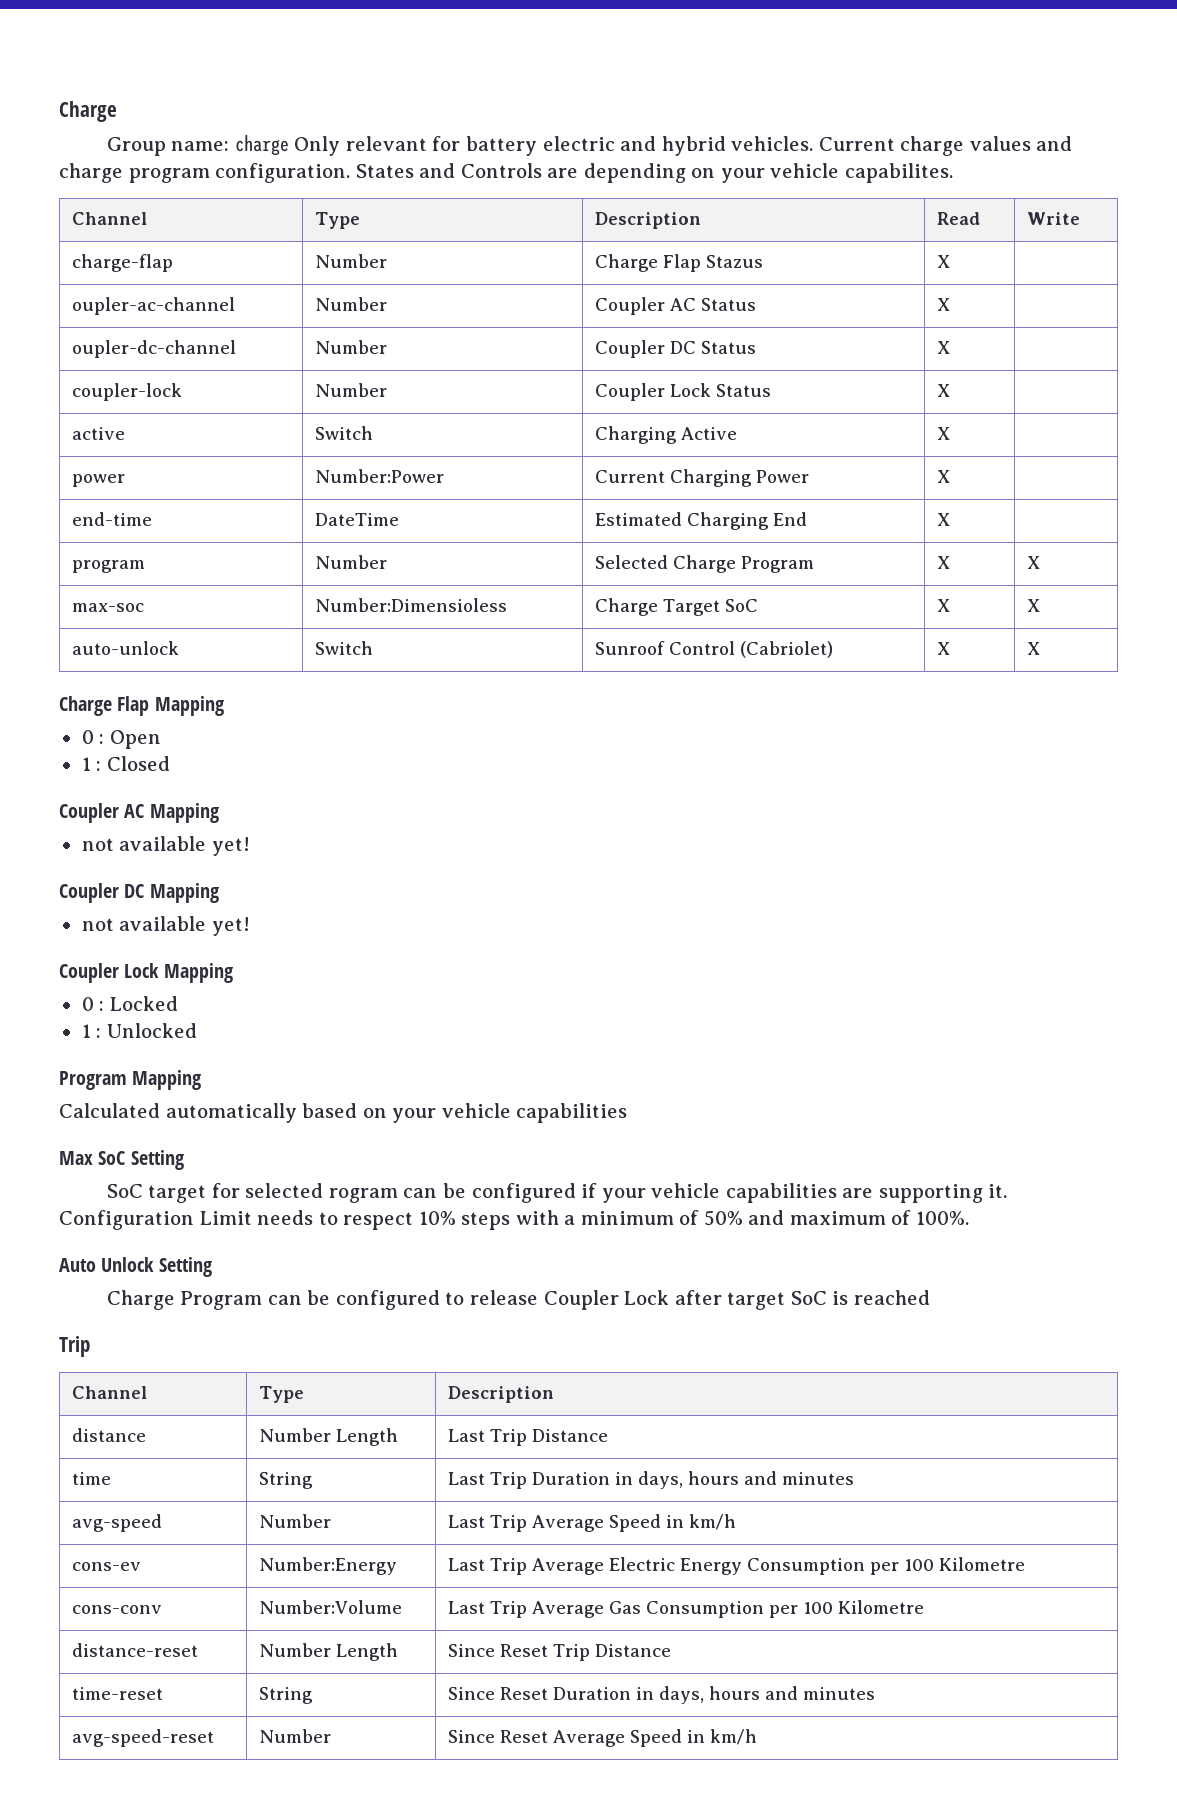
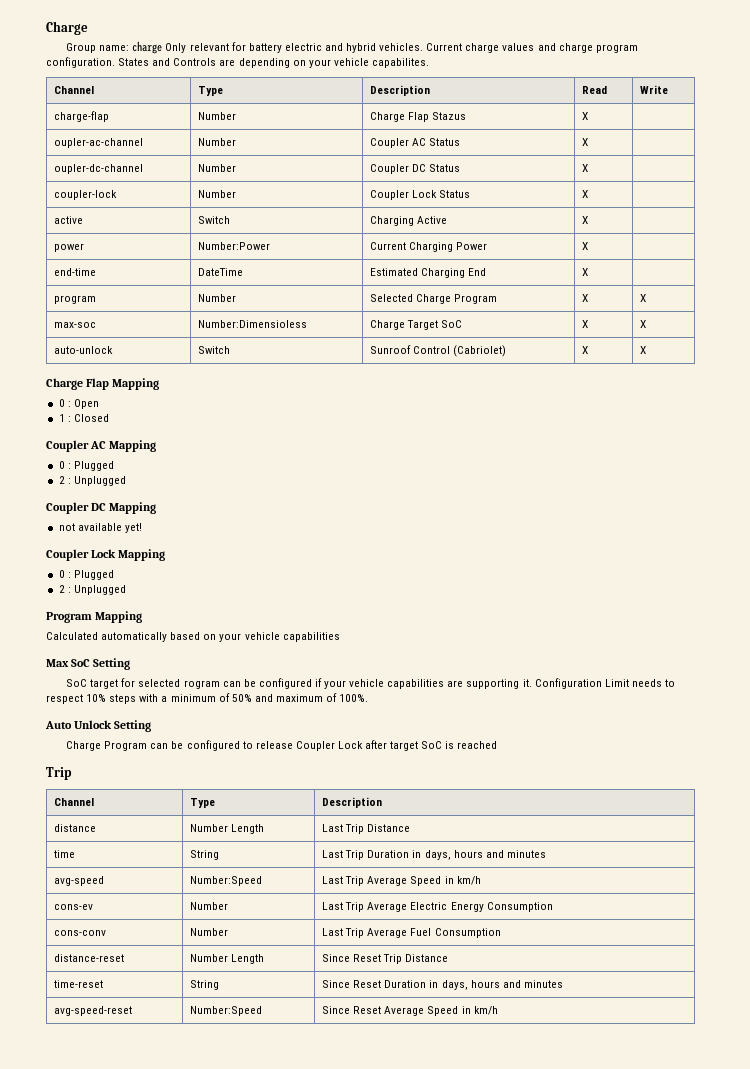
  Coupler AC Mapping
- not available yet!
+ 0 : Plugged
+ 2 : Unplugged
  Coupler Lock Mapping
- 0 : Locked
- 1 : Unlocked
+ 0 : Plugged
+ 2 : Unplugged
- avg-speed | Number | Last Trip Average Speed in km/h
+ avg-speed | Number:Speed | Last Trip Average Speed in km/h
- cons-ev | Number:Energy | Last Trip Average Electric Energy Consumption per 100 Kilometre
+ cons-ev | Number | Last Trip Average Electric Energy Consumption
- cons-conv | Number:Volume | Last Trip Average Gas Consumption per 100 Kilometre
+ cons-conv | Number | Last Trip Average Fuel Consumption
- avg-speed-reset | Number | Since Reset Average Speed in km/h
+ avg-speed-reset | Number:Speed | Since Reset Average Speed in km/h

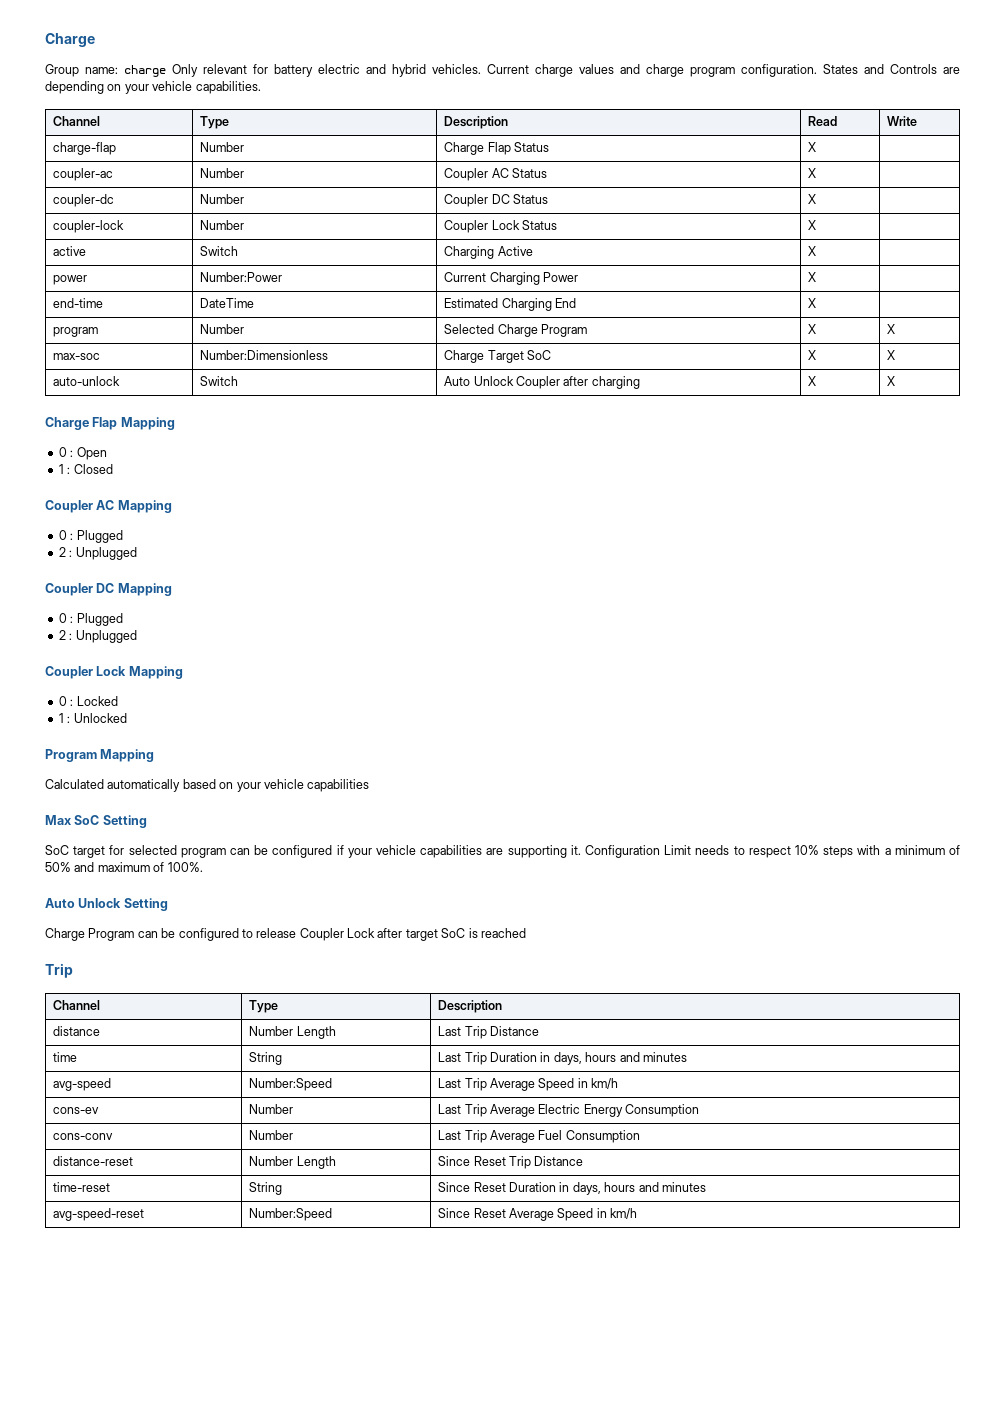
- States and Controls are depending on your vehicle capabilites.
+ States and Controls are depending on your vehicle capabilities.
- charge-flap | Number | Charge Flap Stazus | X |
- oupler-ac-channel | Number | Coupler AC Status | X |
+ charge-flap | Number | Charge Flap Status | X |
+ coupler-ac | Number | Coupler AC Status | X |
- oupler-dc-channel | Number | Coupler DC Status | X |
+ coupler-dc | Number | Coupler DC Status | X |
- max-soc | Number:Dimensioless | Charge Target SoC | X | X
+ max-soc | Number:Dimensionless | Charge Target SoC | X | X
- auto-unlock | Switch | Sunroof Control (Cabriolet) | X | X
+ auto-unlock | Switch | Auto Unlock Coupler after charging | X | X
  Coupler DC Mapping
- not available yet!
+ 0 : Plugged
+ 2 : Unplugged
  Coupler Lock Mapping
- 0 : Plugged
- 2 : Unplugged
+ 0 : Locked
+ 1 : Unlocked
- SoC target for selected rogram can be configured if your vehicle capabilities are supporting it.
+ SoC target for selected program can be configured if your vehicle capabilities are supporting it.

